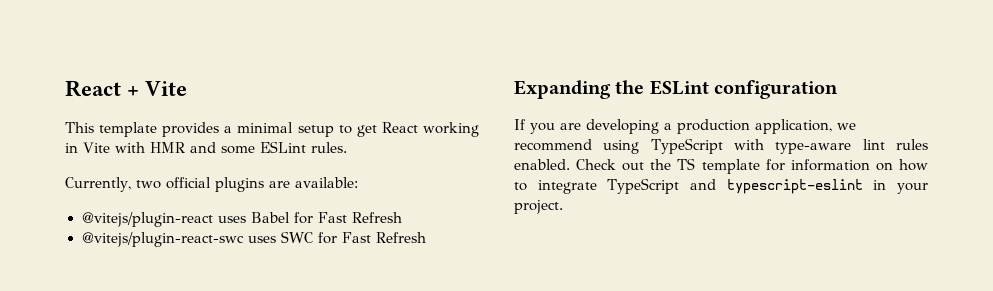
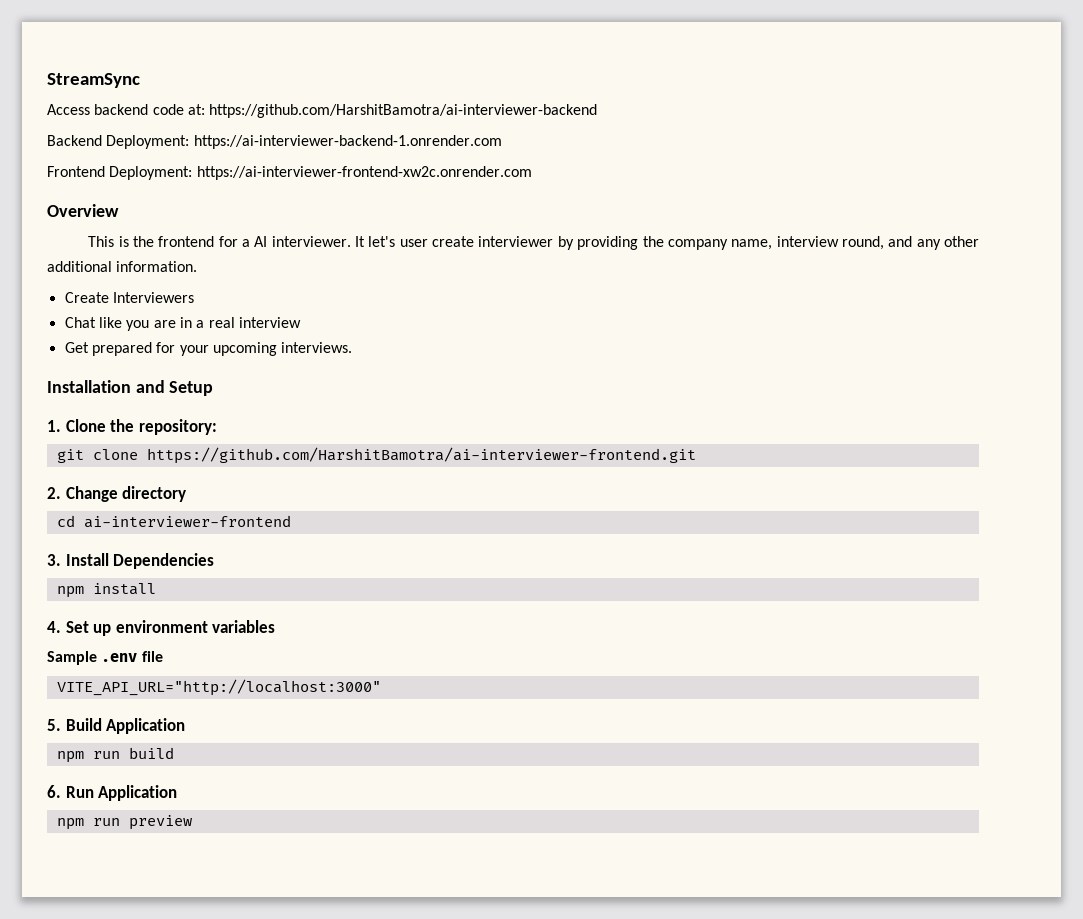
- React + Vite
- This template provides a minimal setup to get React working in Vite with HMR and some ESLint rules.
- Currently, two official plugins are available:
- @vitejs/plugin-react uses Babel for Fast Refresh
- @vitejs/plugin-react-swc uses SWC for Fast Refresh
- Expanding the ESLint configuration
- If you are developing a production application, we recommend using TypeScript with type-aware lint rules enabled. Check out the TS template for information on how to integrate TypeScript and typescript-eslint in your project.
+ StreamSync
+ Access backend code at: https://github.com/HarshitBamotra/ai-interviewer-backend
+ Backend Deployment: https://ai-interviewer-backend-1.onrender.com
+ Frontend Deployment: https://ai-interviewer-frontend-xw2c.onrender.com
+ Overview
+ This is the frontend for a AI interviewer. It let's user create interviewer by providing the company name, interview round, and any other additional information.
+ Create Interviewers
+ Chat like you are in a real interview
+ Get prepared for your upcoming interviews.
+ Installation and Setup
+ 1. Clone the repository:
+ git clone https://github.com/HarshitBamotra/ai-interviewer-frontend.git
+ 2. Change directory
+ cd ai-interviewer-frontend
+ 3. Install Dependencies
+ npm install
+ 4. Set up environment variables
+ Sample .env file
+ VITE_API_URL="http://localhost:3000"
+ 5. Build Application
+ npm run build
+ 6. Run Application
+ npm run preview

